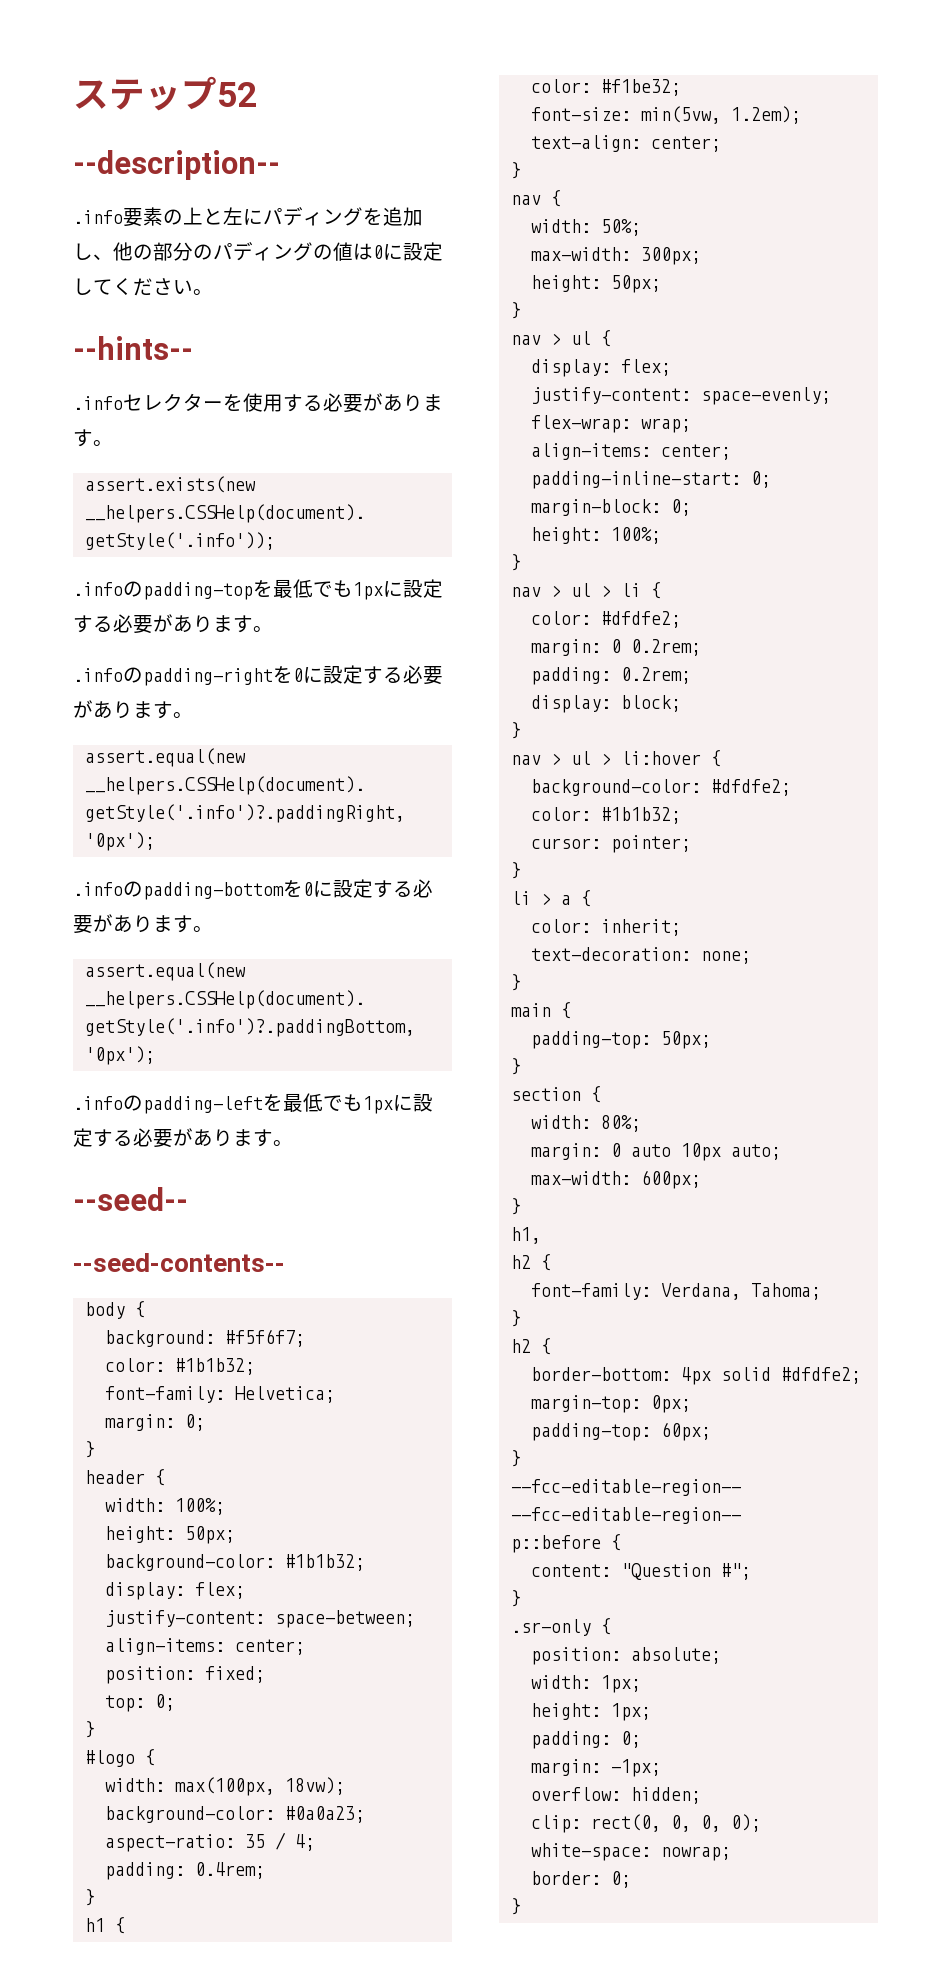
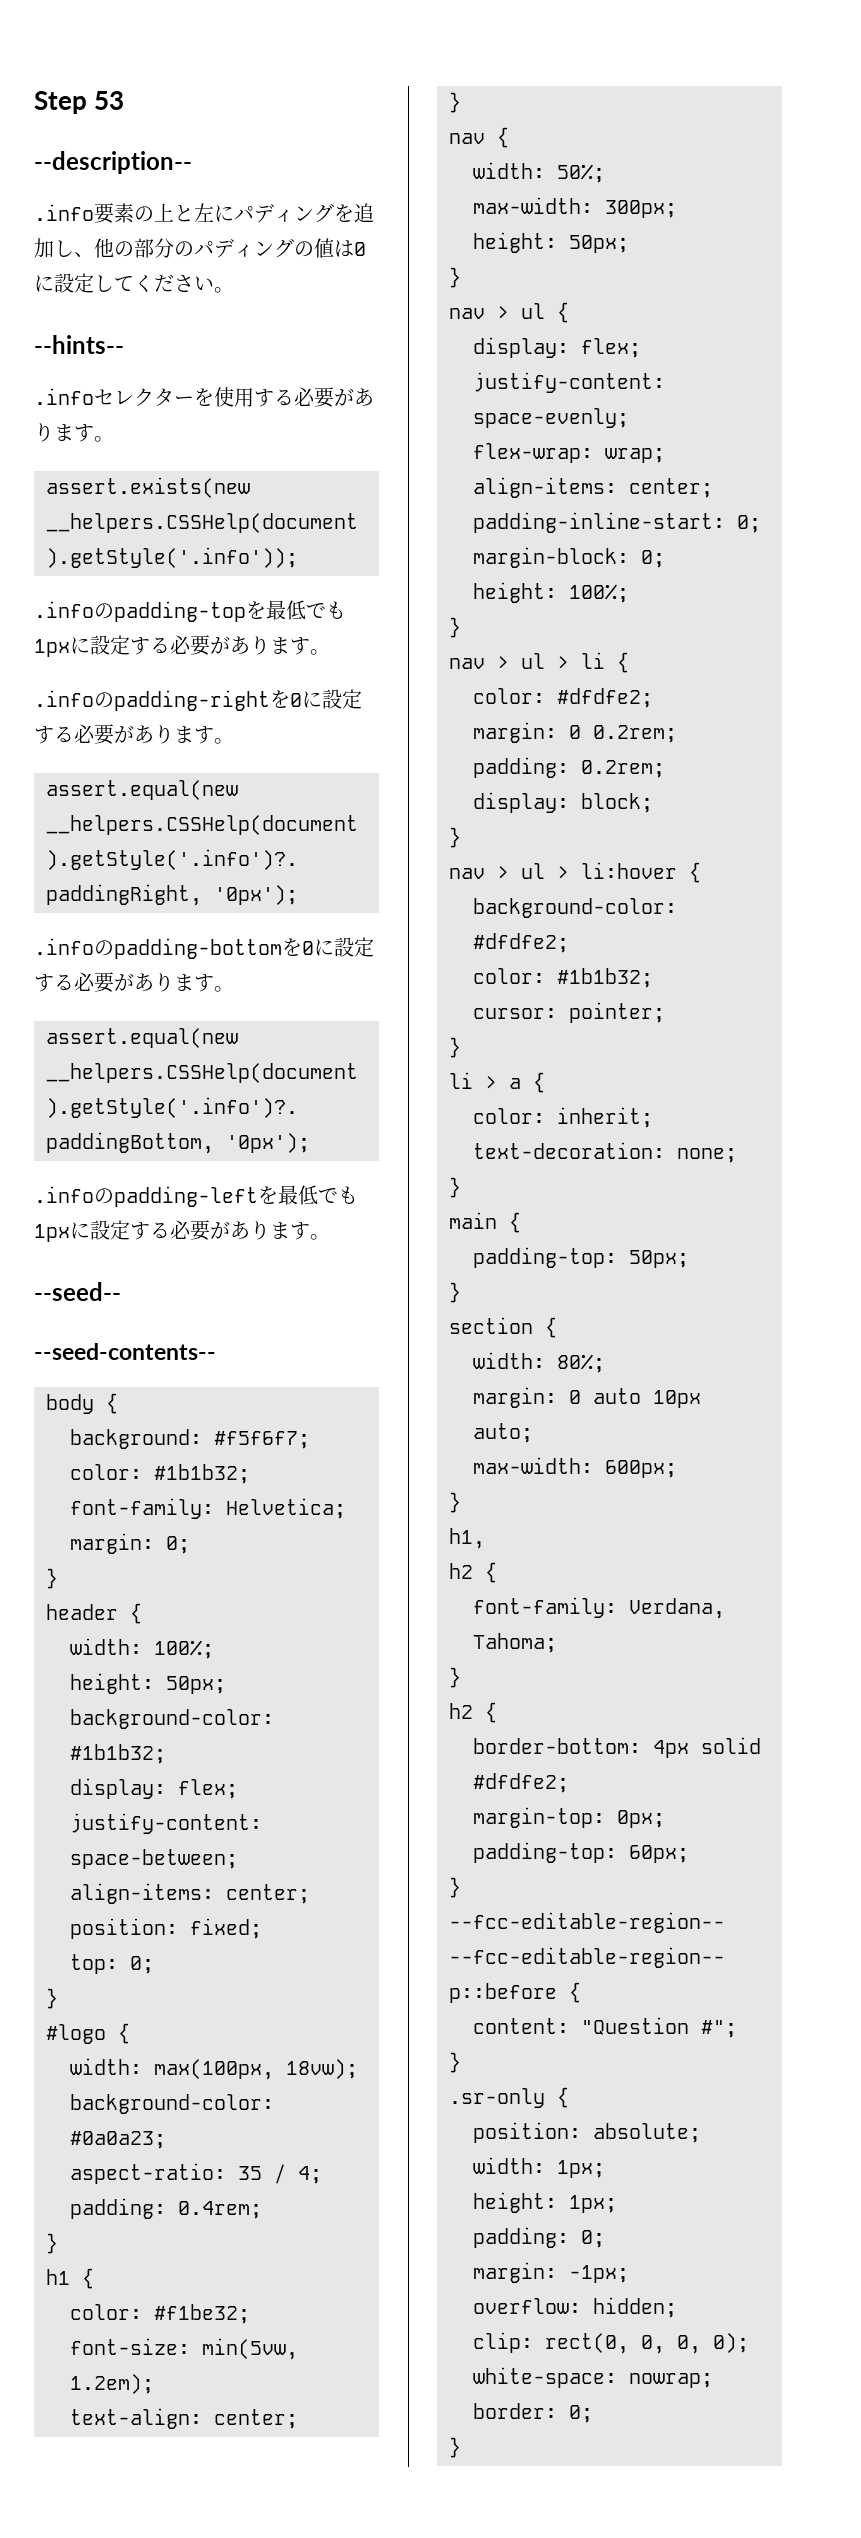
- ステップ52
+ Step 53

